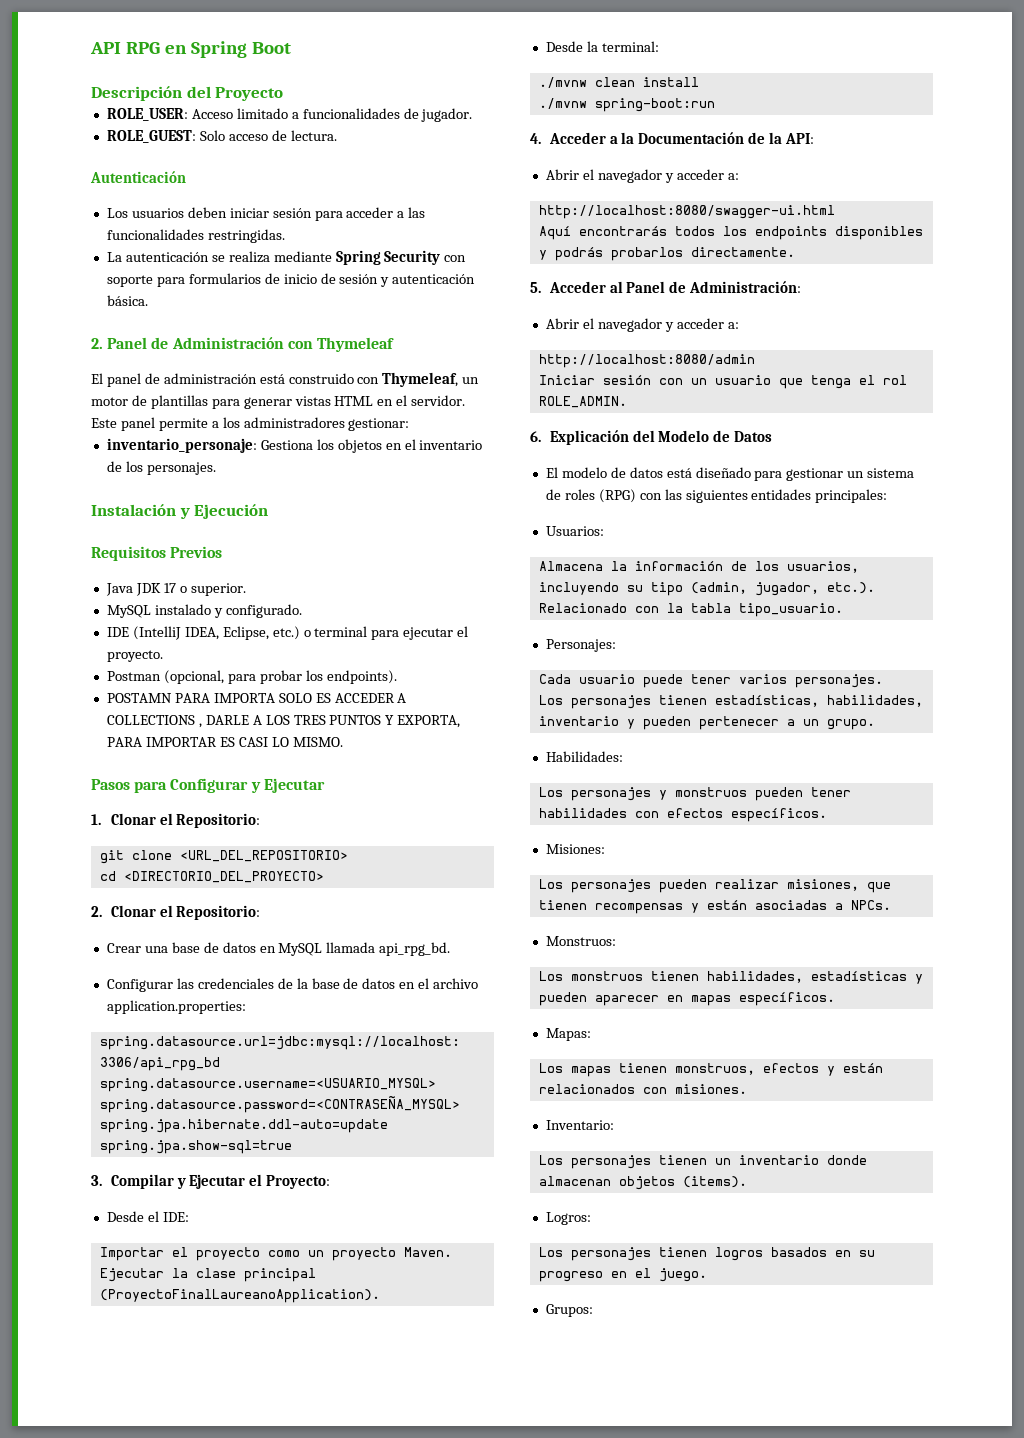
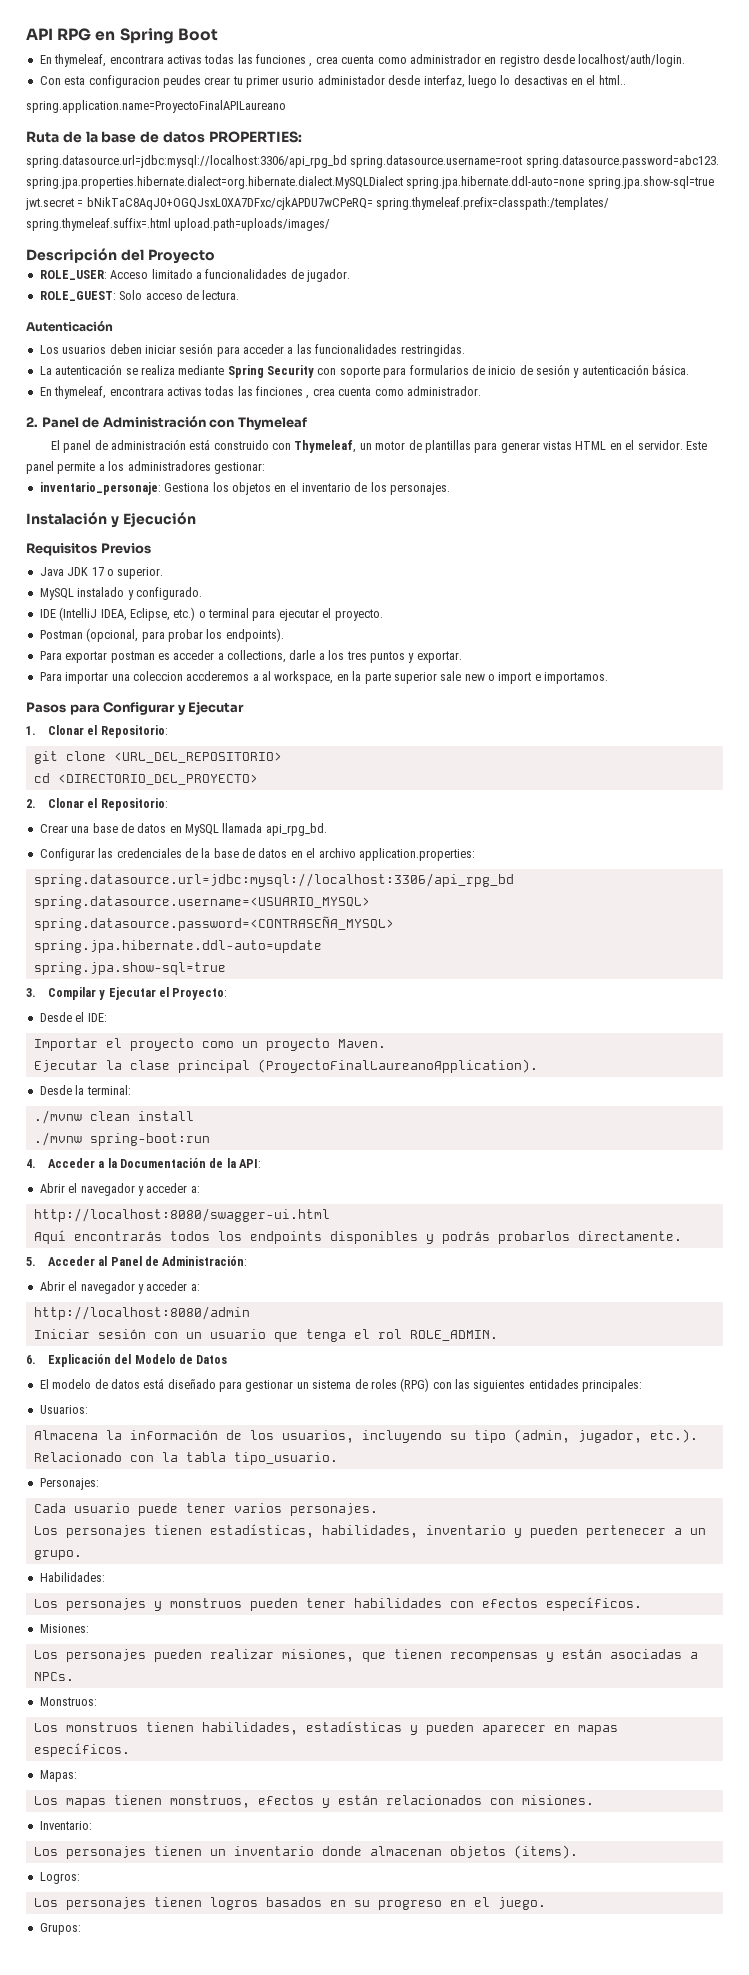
+ En thymeleaf, encontrara activas todas las funciones , crea cuenta como administrador en registro desde localhost/auth/login.
+ Con esta configuracion peudes crear tu primer usurio administador desde interfaz, luego lo desactivas en el html..
+ spring.application.name=ProyectoFinalAPILaureano
+ Ruta de la base de datos PROPERTIES:
+ spring.datasource.url=jdbc:mysql://localhost:3306/api_rpg_bd spring.datasource.username=root spring.datasource.password=abc123. spring.jpa.properties.hibernate.dialect=org.hibernate.dialect.MySQLDialect spring.jpa.hibernate.ddl-auto=none spring.jpa.show-sql=true jwt.secret = bNikTaC8AqJ0+OGQJsxL0XA7DFxc/cjkAPDU7wCPeRQ= spring.thymeleaf.prefix=classpath:/templates/ spring.thymeleaf.suffix=.html upload.path=uploads/images/
+ En thymeleaf, encontrara activas todas las finciones , crea cuenta como administrador.
- POSTAMN PARA IMPORTA SOLO ES ACCEDER A COLLECTIONS , DARLE A LOS TRES PUNTOS Y EXPORTA, PARA IMPORTAR ES CASI LO MISMO.
+ Para exportar postman es acceder a collections, darle a los tres puntos y exportar.
+ Para importar una coleccion accderemos a al workspace, en la parte superior sale new o import e importamos.

